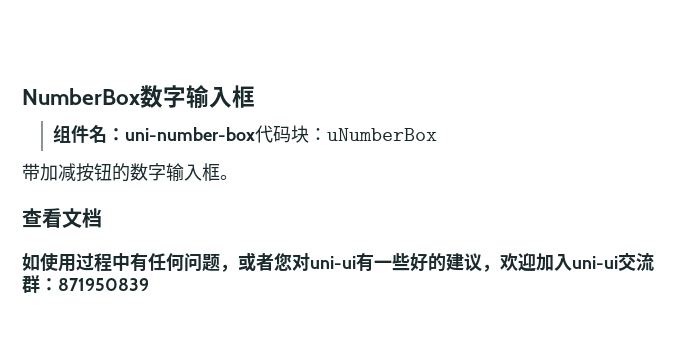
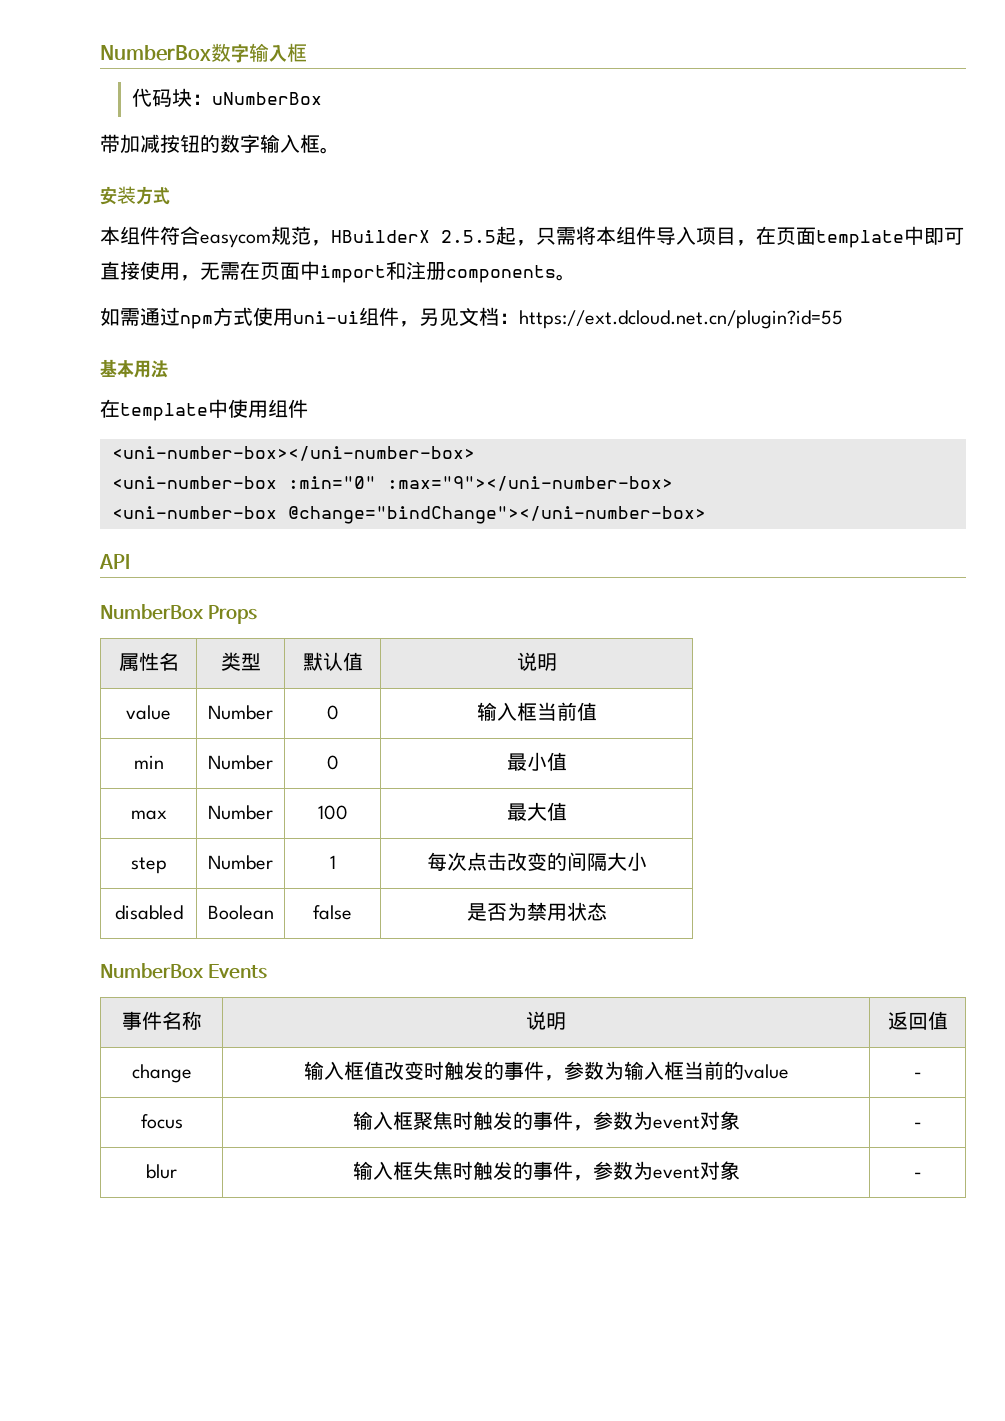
- 组件名：uni-number-box代码块：uNumberBox
+ 代码块：uNumberBox
- 查看文档
- 如使用过程中有任何问题，或者您对uni-ui有一些好的建议，欢迎加入uni-ui交流群：871950839
+ 安装方式
+ 本组件符合easycom规范，HBuilderX 2.5.5起，只需将本组件导入项目，在页面template中即可直接使用，无需在页面中import和注册components。
+ 如需通过npm方式使用uni-ui组件，另见文档：https://ext.dcloud.net.cn/plugin?id=55
+ 基本用法
+ 在template中使用组件
+ <uni-number-box></uni-number-box>
+ <uni-number-box :min="0" :max="9"></uni-number-box>
+ <uni-number-box @change="bindChange"></uni-number-box>
+ API
+ NumberBox Props
+ 属性名 | 类型 | 默认值 | 说明
+ value | Number | 0 | 输入框当前值
+ min | Number | 0 | 最小值
+ max | Number | 100 | 最大值
+ step | Number | 1 | 每次点击改变的间隔大小
+ disabled | Boolean | false | 是否为禁用状态
+ NumberBox Events
+ 事件名称 | 说明 | 返回值
+ change | 输入框值改变时触发的事件，参数为输入框当前的value | -
+ focus | 输入框聚焦时触发的事件，参数为event对象 | -
+ blur | 输入框失焦时触发的事件，参数为event对象 | -

